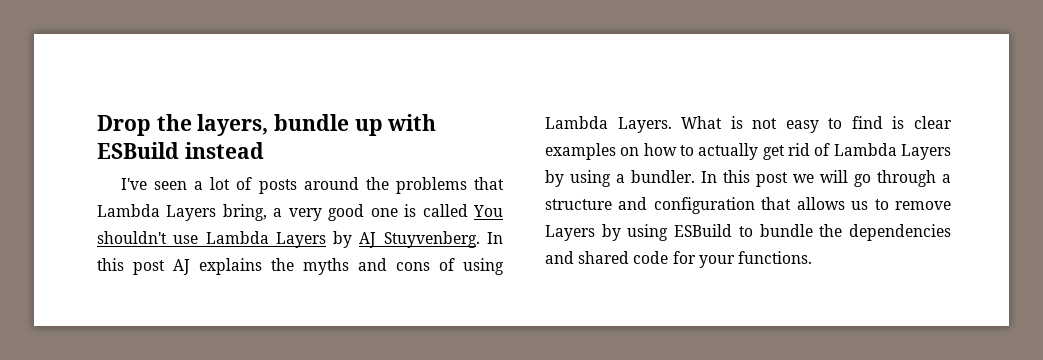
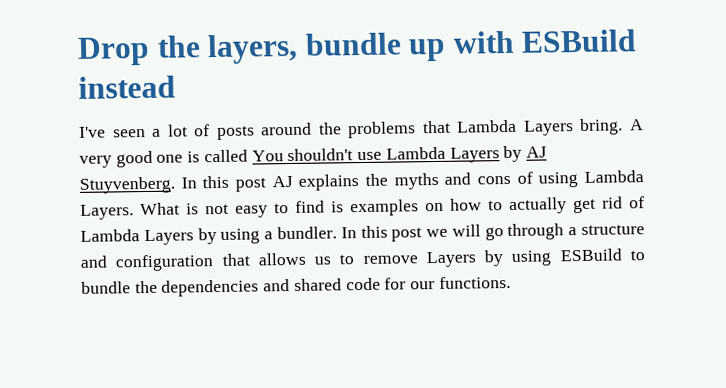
- I've seen a lot of posts around the problems that Lambda Layers bring, a very good one is called You shouldn't use Lambda Layers by AJ Stuyvenberg.
+ I've seen a lot of posts around the problems that Lambda Layers bring. A very good one is called You shouldn't use Lambda Layers by AJ Stuyvenberg.
- What is not easy to find is clear examples on how to actually get rid of Lambda Layers by using a bundler.
+ What is not easy to find is examples on how to actually get rid of Lambda Layers by using a bundler.
- In this post we will go through a structure and configuration that allows us to remove Layers by using ESBuild to bundle the dependencies and shared code for your functions.
+ In this post we will go through a structure and configuration that allows us to remove Layers by using ESBuild to bundle the dependencies and shared code for our functions.

